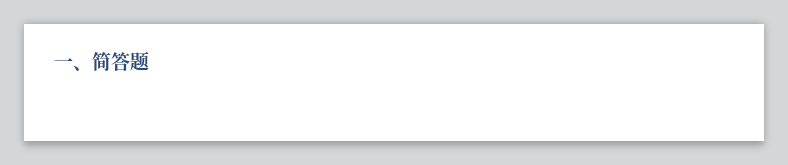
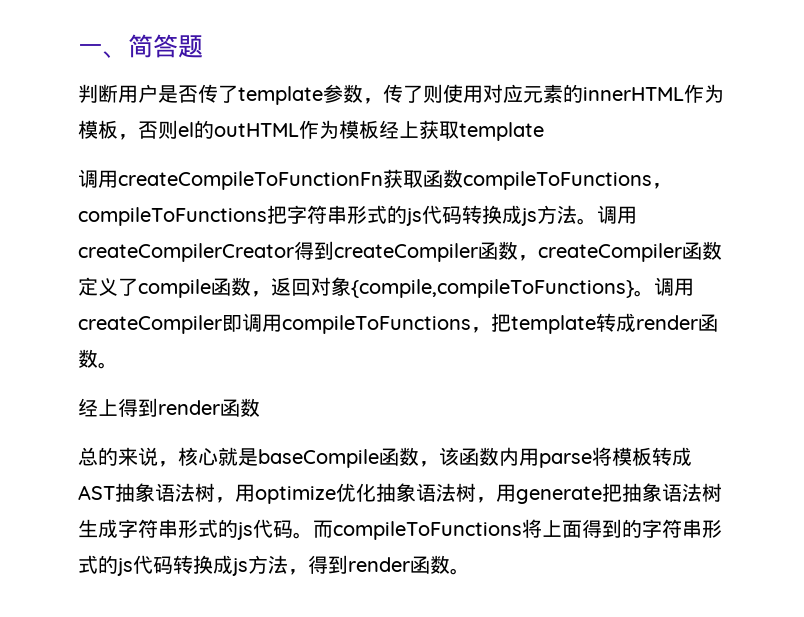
+ 判断用户是否传了template参数，传了则使用对应元素的innerHTML作为模板，否则el的outHTML作为模板经上获取template
+ 调用createCompileToFunctionFn获取函数compileToFunctions，compileToFunctions把字符串形式的js代码转换成js方法。调用createCompilerCreator得到createCompiler函数，createCompiler函数定义了compile函数，返回对象{compile,compileToFunctions}。调用createCompiler即调用compileToFunctions，把template转成render函数。
+ 经上得到render函数
+ 总的来说，核心就是baseCompile函数，该函数内用parse将模板转成AST抽象语法树，用optimize优化抽象语法树，用generate把抽象语法树生成字符串形式的js代码。而compileToFunctions将上面得到的字符串形式的js代码转换成js方法，得到render函数。

